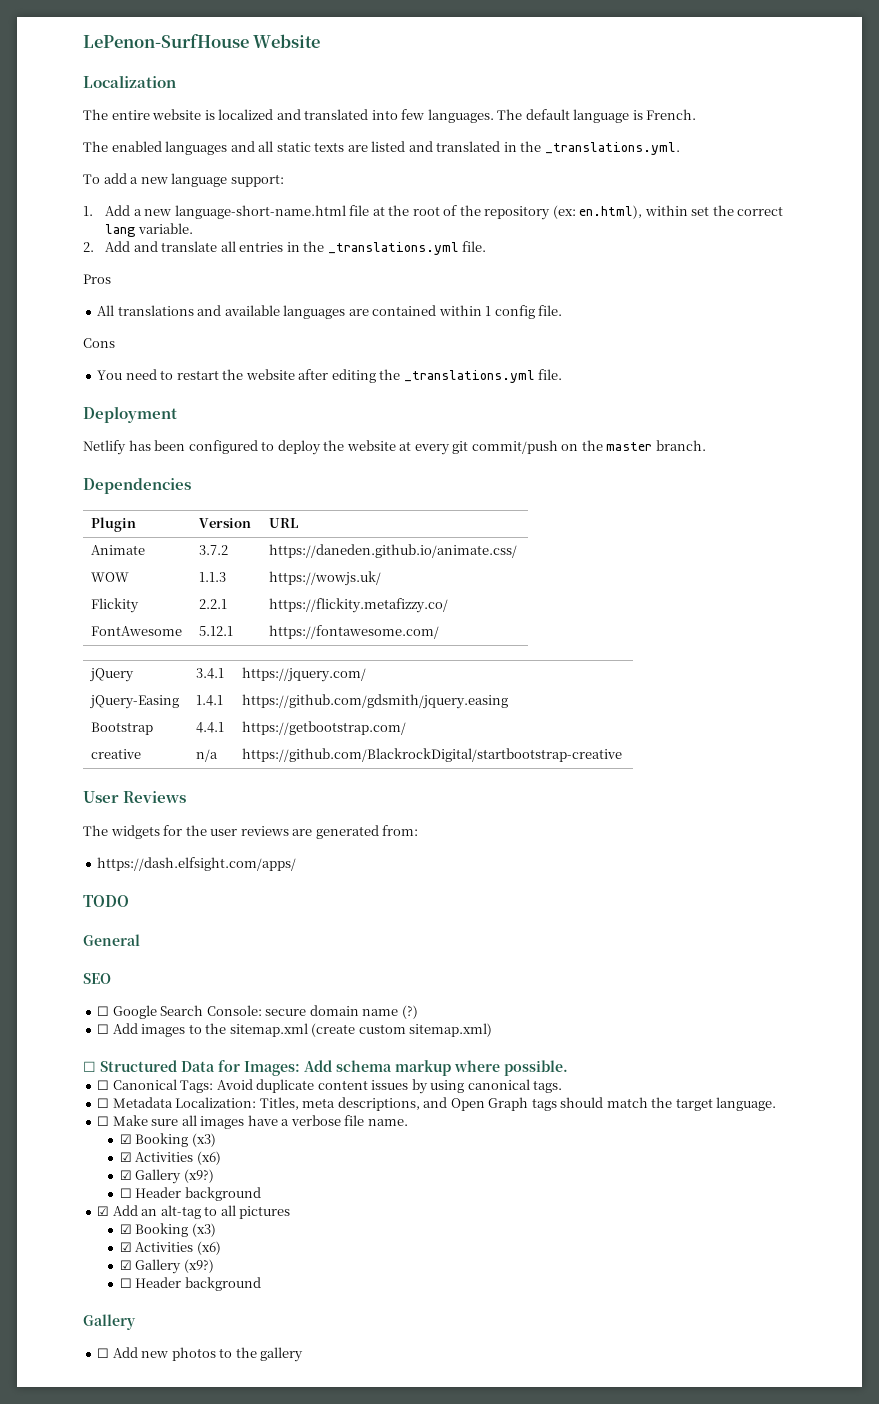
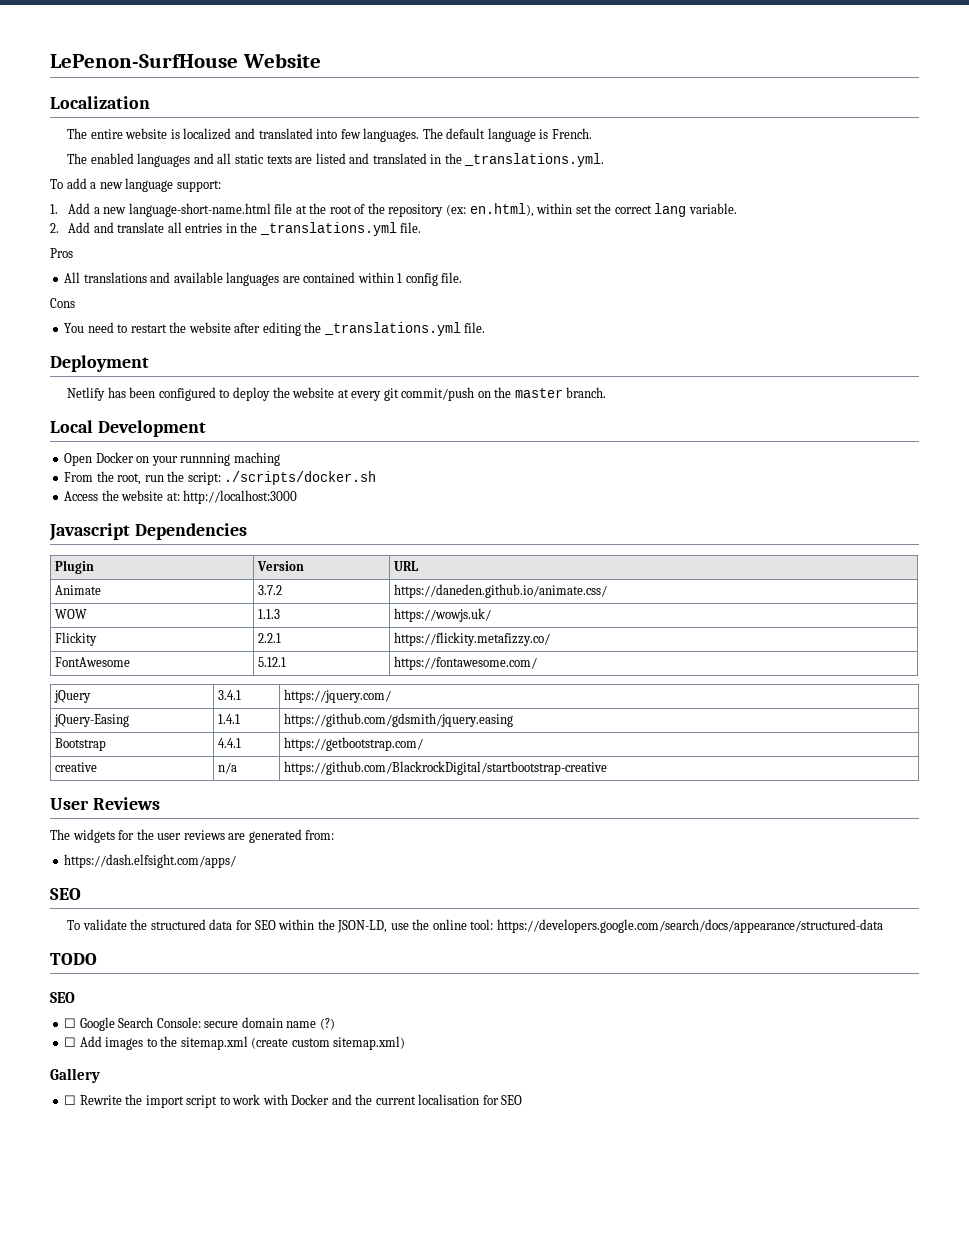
- Dependencies
+ Local Development
+ Open Docker on your runnning maching
+ From the root, run the script: ./scripts/docker.sh
+ Access the website at: http://localhost:3000
+ Javascript Dependencies
  https://dash.elfsight.com/apps/
+ SEO
+ To validate the structured data for SEO within the JSON-LD, use the online tool: https://developers.google.com/search/docs/appearance/structured-data
- General
- ☐ Structured Data for Images: Add schema markup where possible.
- ☐ Canonical Tags: Avoid duplicate content issues by using canonical tags.
- ☐ Metadata Localization: Titles, meta descriptions, and Open Graph tags should match the target language.
- ☐ Make sure all images have a verbose file name.
- ☑ Booking (x3)
- ☑ Activities (x6)
- ☑ Gallery (x9?)
- ☐ Header background
- ☑ Add an alt-tag to all pictures
- ☑ Booking (x3)
- ☑ Activities (x6)
- ☑ Gallery (x9?)
- ☐ Header background
  Gallery
- ☐ Add new photos to the gallery
+ ☐ Rewrite the import script to work with Docker and the current localisation for SEO

